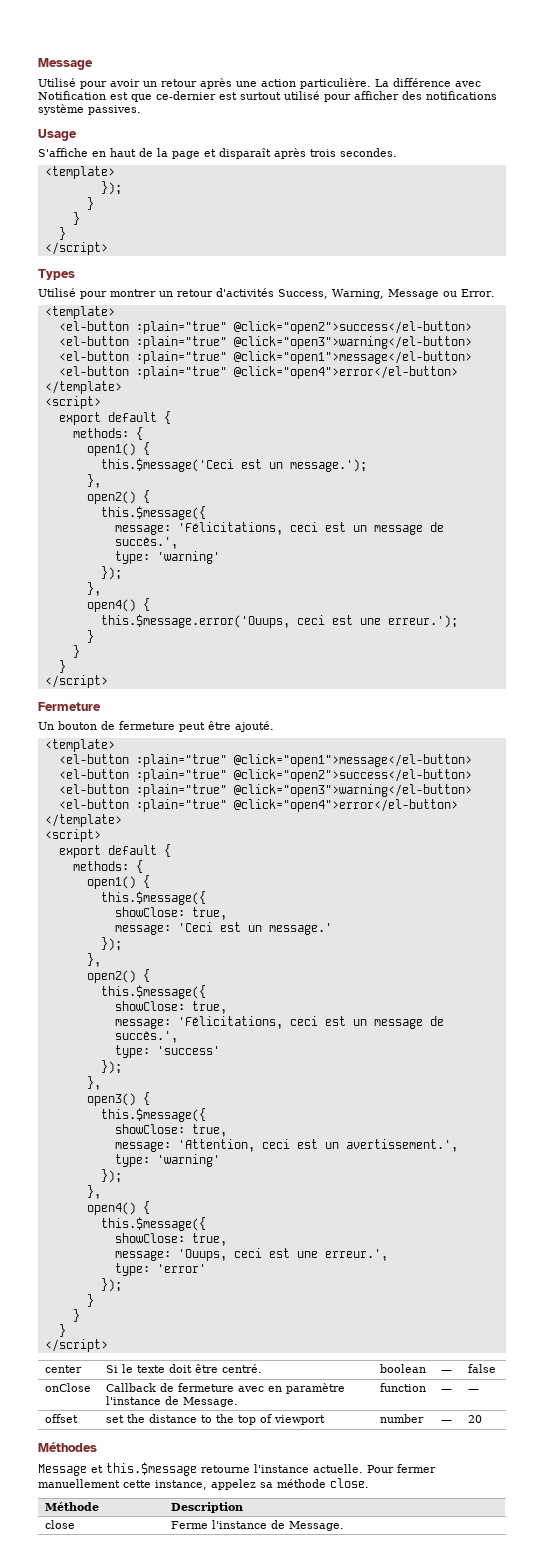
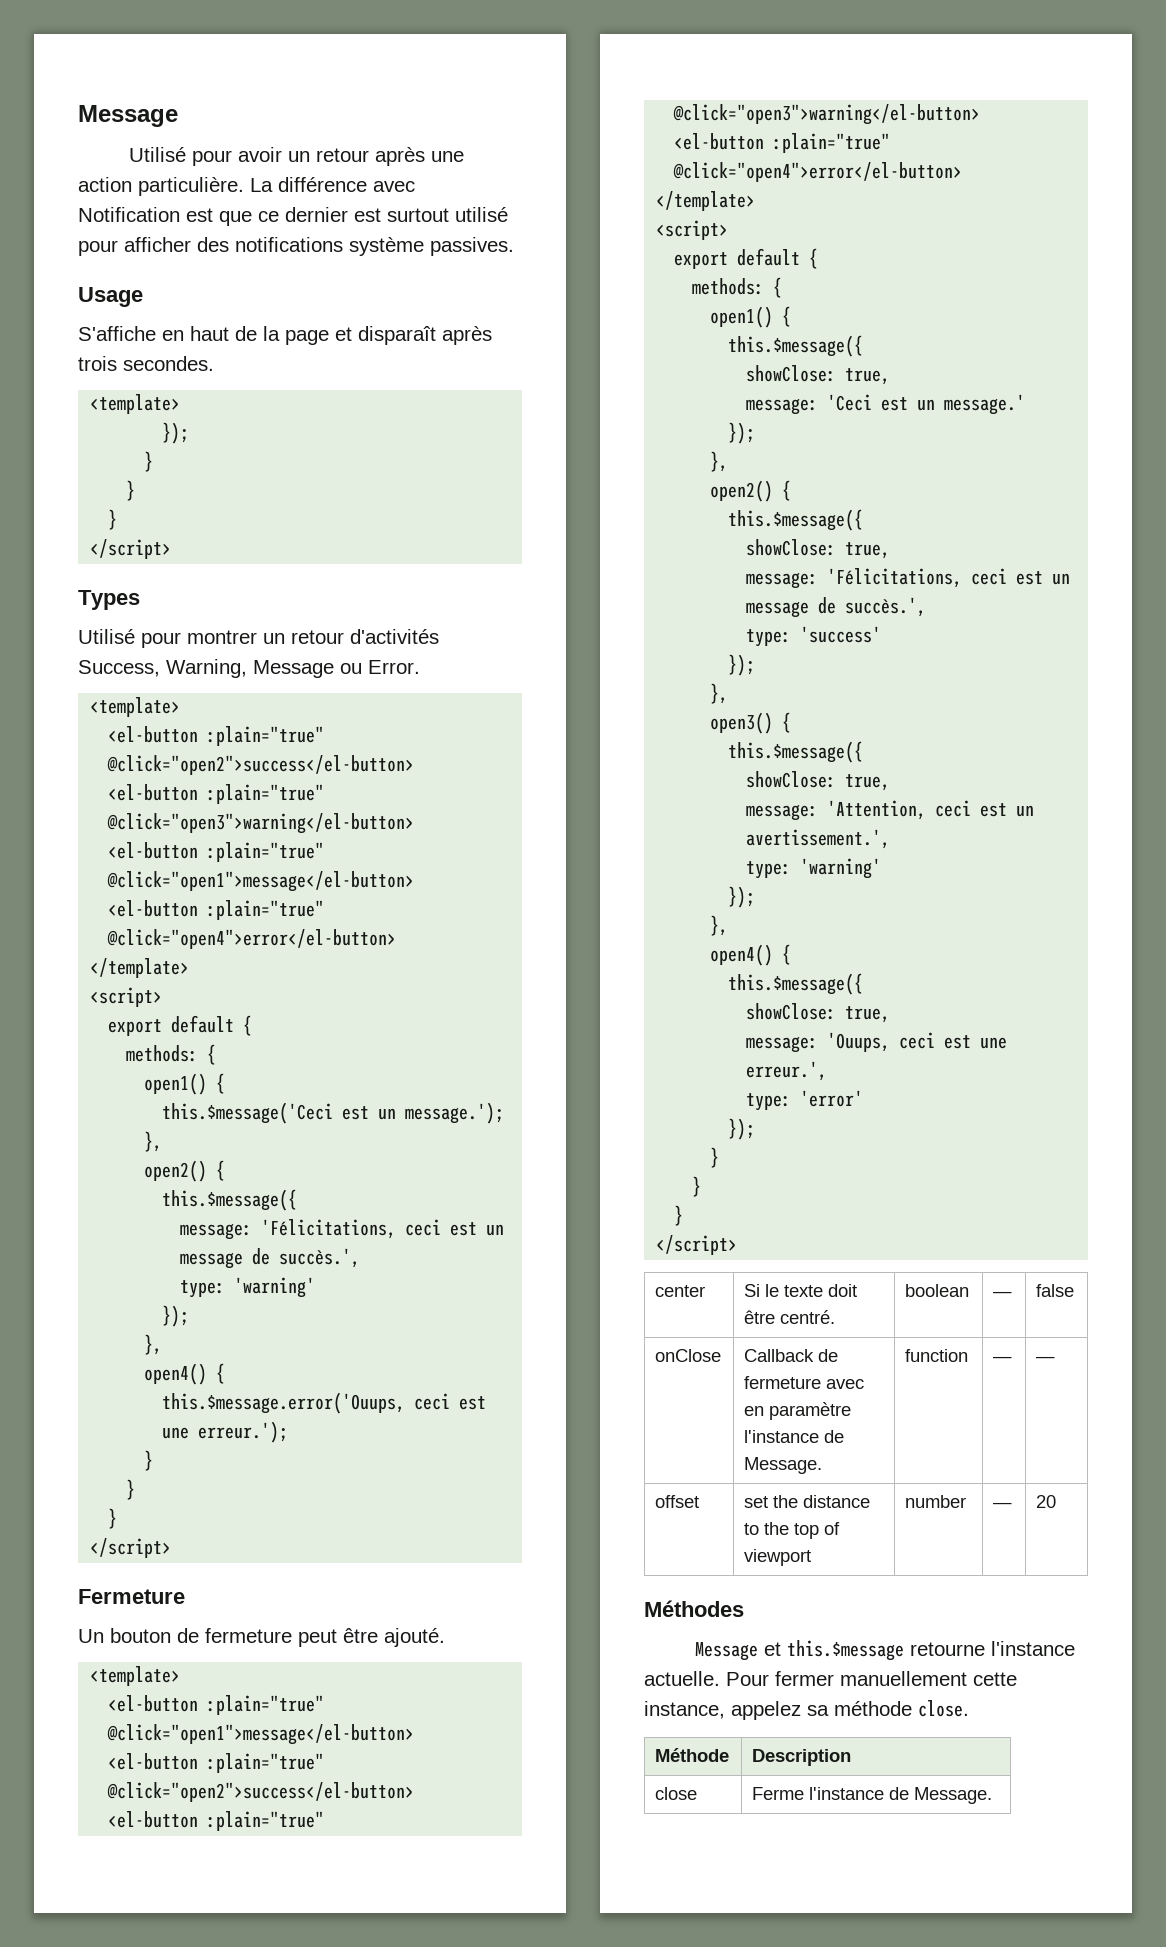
- La différence avec Notification est que ce-dernier est surtout utilisé pour afficher des notifications système passives.
+ La différence avec Notification est que ce dernier est surtout utilisé pour afficher des notifications système passives.

